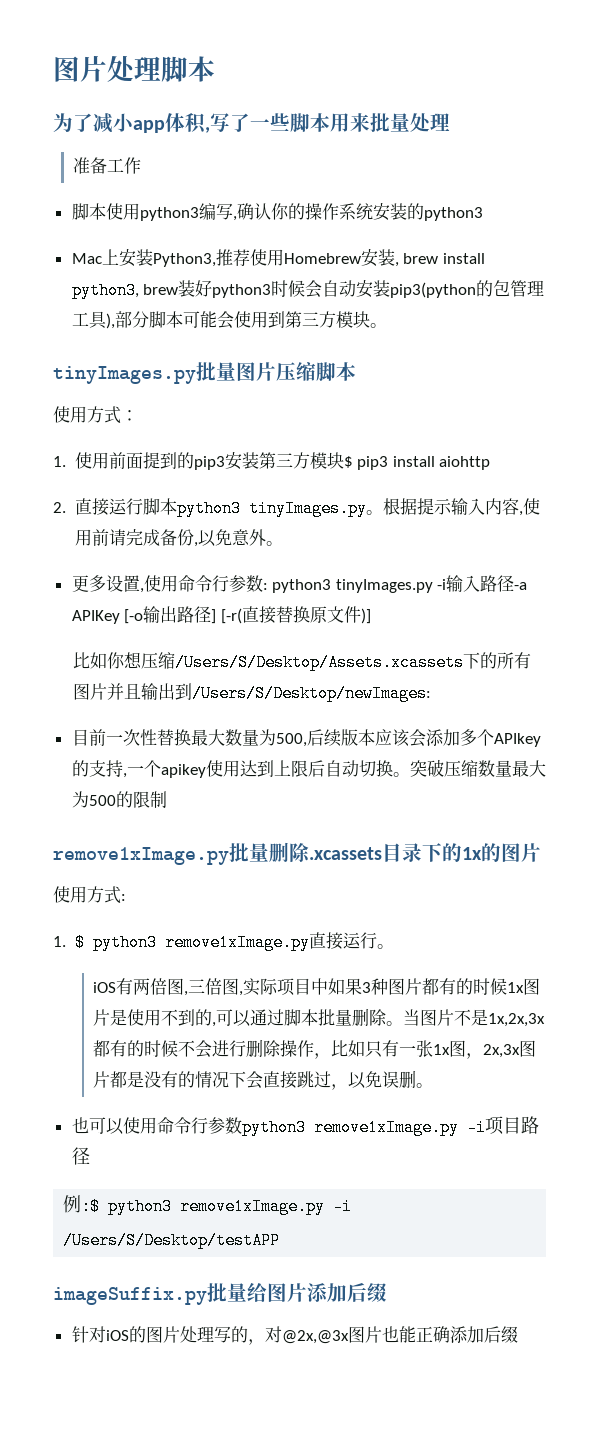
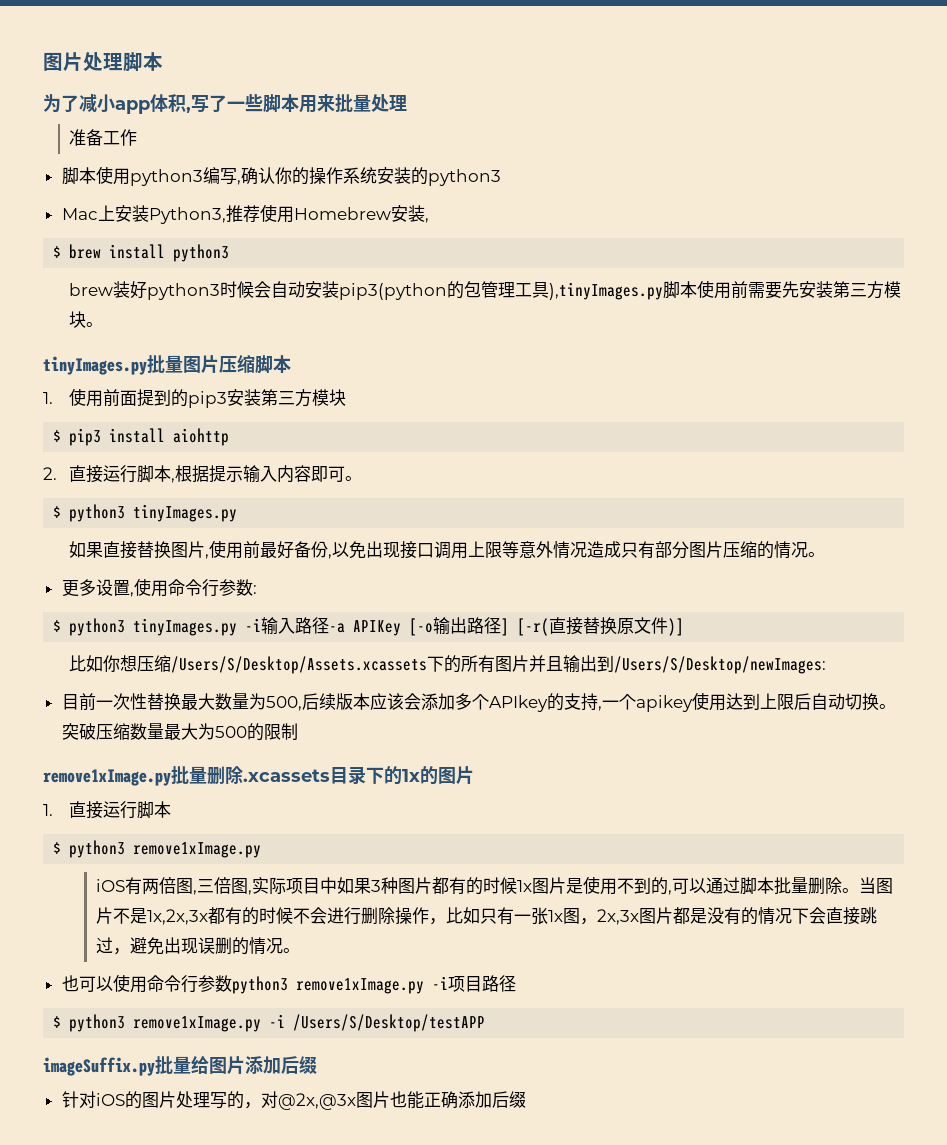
- Mac上安装Python3,推荐使用Homebrew安装, brew install python3, brew装好python3时候会自动安装pip3(python的包管理工具),部分脚本可能会使用到第三方模块。
+ Mac上安装Python3,推荐使用Homebrew安装,
+ $ brew install python3
+ brew装好python3时候会自动安装pip3(python的包管理工具),tinyImages.py脚本使用前需要先安装第三方模块。
  tinyImages.py批量图片压缩脚本
- 使用方式：
- 1.使用前面提到的pip3安装第三方模块$ pip3 install aiohttp
+ 1.使用前面提到的pip3安装第三方模块
+ $ pip3 install aiohttp
- 2.直接运行脚本python3 tinyImages.py。根据提示输入内容,使用前请完成备份,以免意外。
+ 2.直接运行脚本,根据提示输入内容即可。
+ $ python3 tinyImages.py
+ 如果直接替换图片,使用前最好备份,以免出现接口调用上限等意外情况造成只有部分图片压缩的情况。
- 更多设置,使用命令行参数: python3 tinyImages.py -i输入路径-a APIKey [-o输出路径] [-r(直接替换原文件)]
+ 更多设置,使用命令行参数:
+ $ python3 tinyImages.py -i输入路径-a APIKey [-o输出路径] [-r(直接替换原文件)]
  remove1xImage.py批量删除.xcassets目录下的1x的图片
- 使用方式:
- 1. $ python3 remove1xImage.py直接运行。
+ 1.直接运行脚本
+ $ python3 remove1xImage.py
- 当图片不是1x,2x,3x都有的时候不会进行删除操作，比如只有一张1x图，2x,3x图片都是没有的情况下会直接跳过，以免误删。
+ 当图片不是1x,2x,3x都有的时候不会进行删除操作，比如只有一张1x图，2x,3x图片都是没有的情况下会直接跳过，避免出现误删的情况。
- 例:$ python3 remove1xImage.py -i /Users/S/Desktop/testAPP
+ $ python3 remove1xImage.py -i /Users/S/Desktop/testAPP

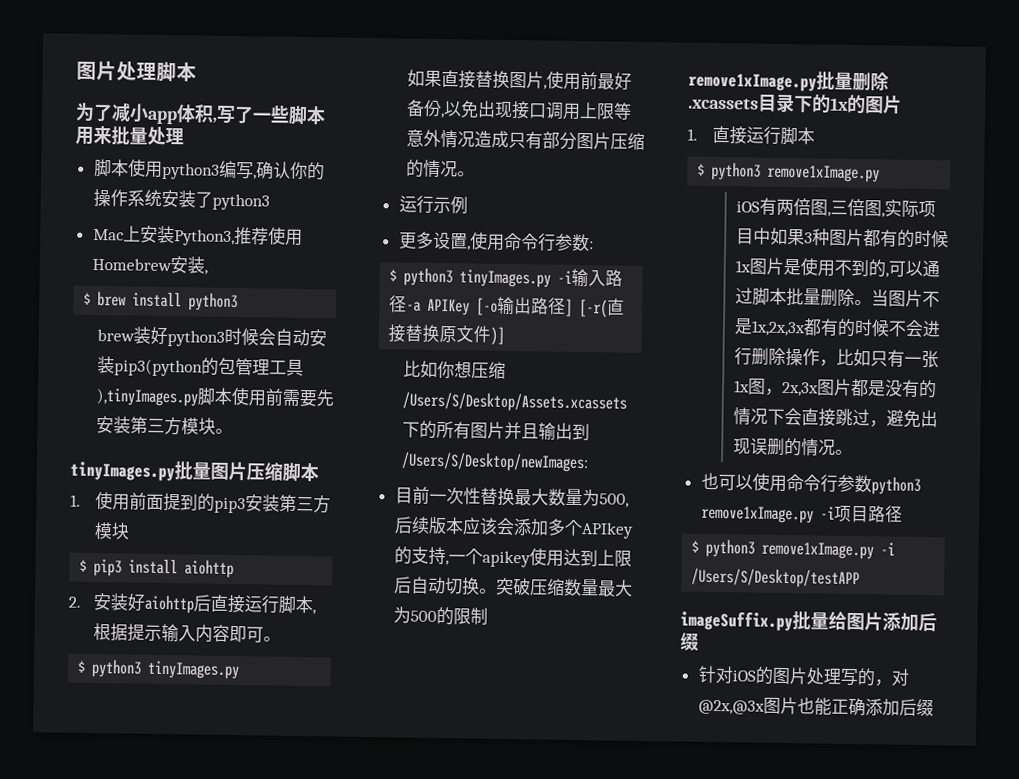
- 准备工作
- 脚本使用python3编写,确认你的操作系统安装的python3
+ 脚本使用python3编写,确认你的操作系统安装了python3
- 2.直接运行脚本,根据提示输入内容即可。
+ 2.安装好aiohttp后直接运行脚本,根据提示输入内容即可。
+ 运行示例

